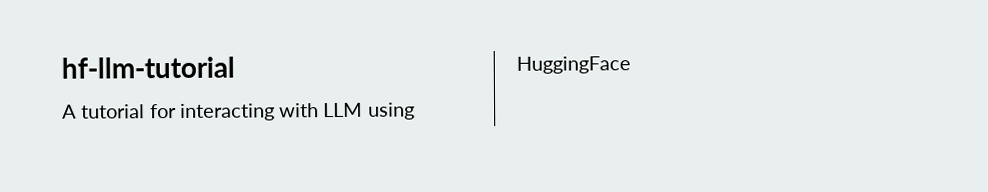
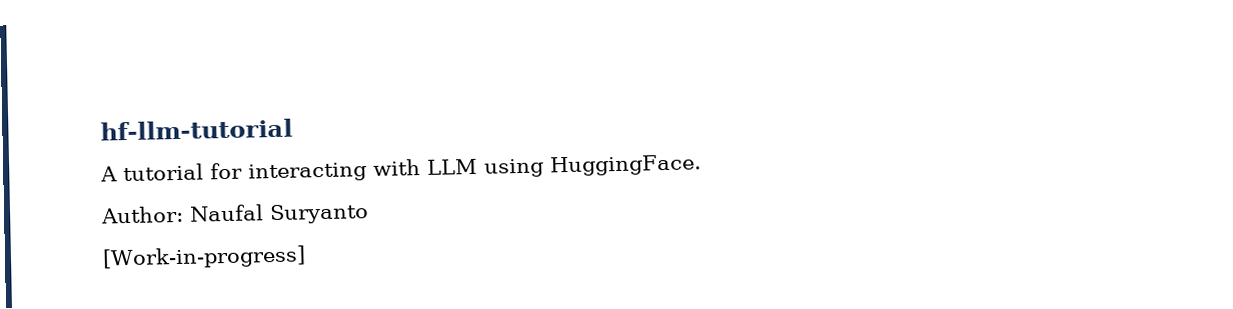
- A tutorial for interacting with LLM using HuggingFace
+ A tutorial for interacting with LLM using HuggingFace.
+ Author: Naufal Suryanto
+ [Work-in-progress]

